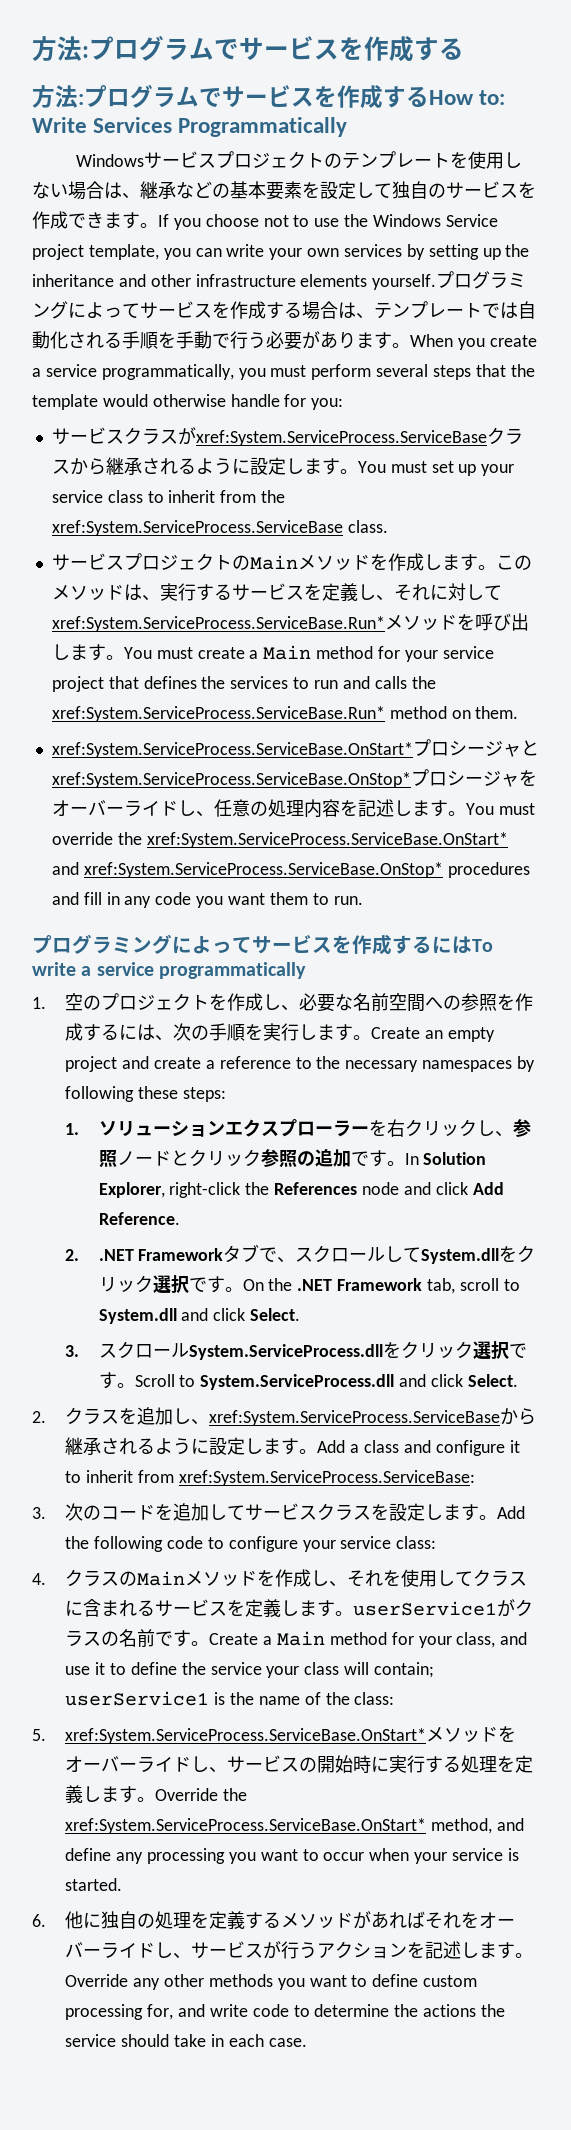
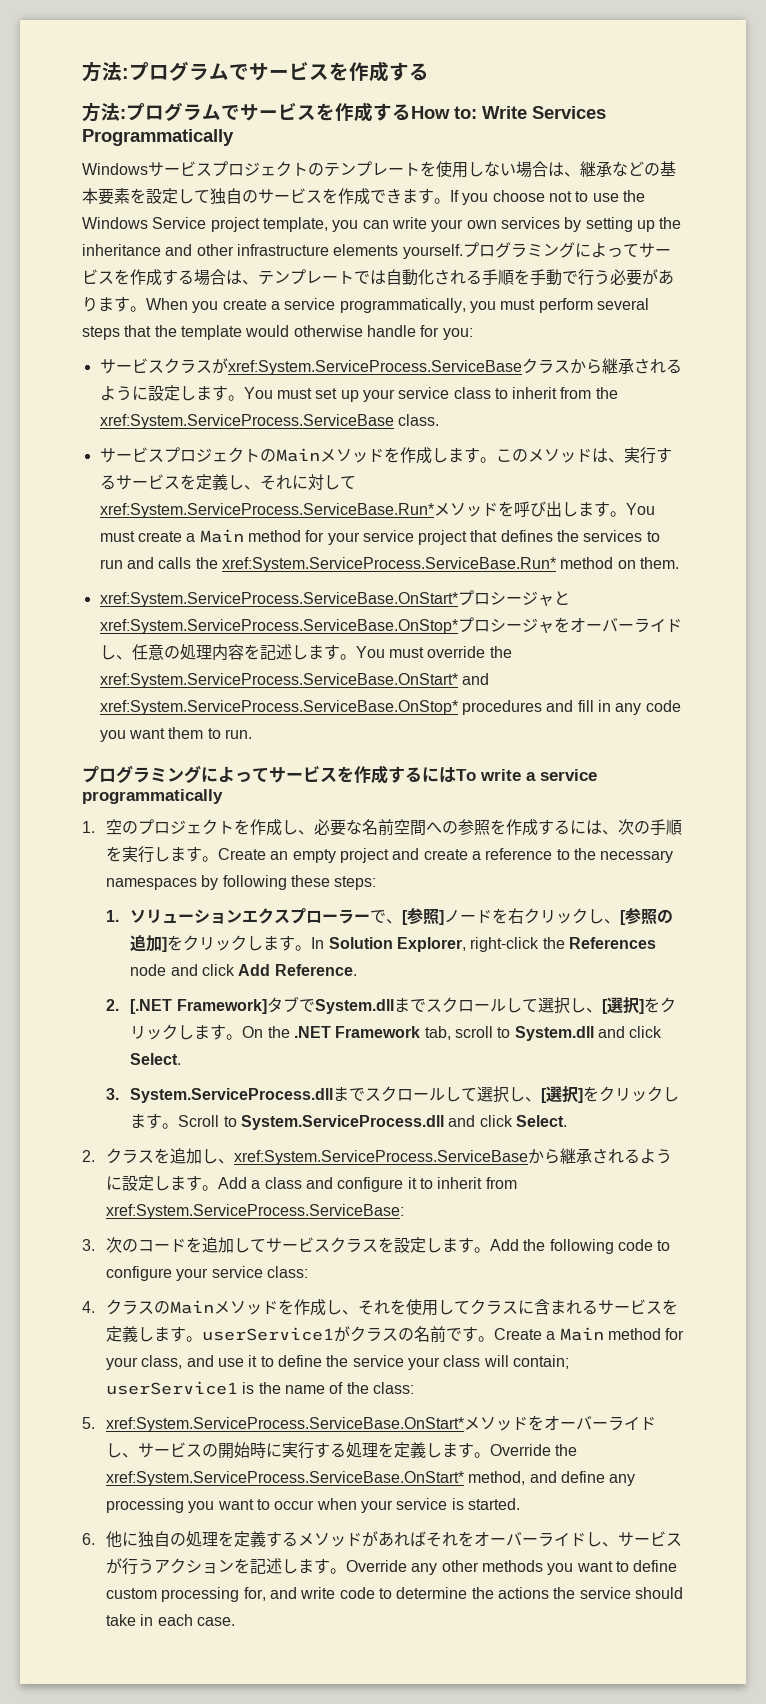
- 1.ソリューションエクスプローラーを右クリックし、参照ノードとクリック参照の追加です。
+ 1.ソリューションエクスプローラーで、[参照]ノードを右クリックし、[参照の追加]をクリックします。
- 2. .NET Frameworkタブで、スクロールしてSystem.dllをクリック選択です。
+ 2. [.NET Framework]タブでSystem.dllまでスクロールして選択し、[選択]をクリックします。
- 3.スクロールSystem.ServiceProcess.dllをクリック選択です。
+ 3. System.ServiceProcess.dllまでスクロールして選択し、[選択]をクリックします。

